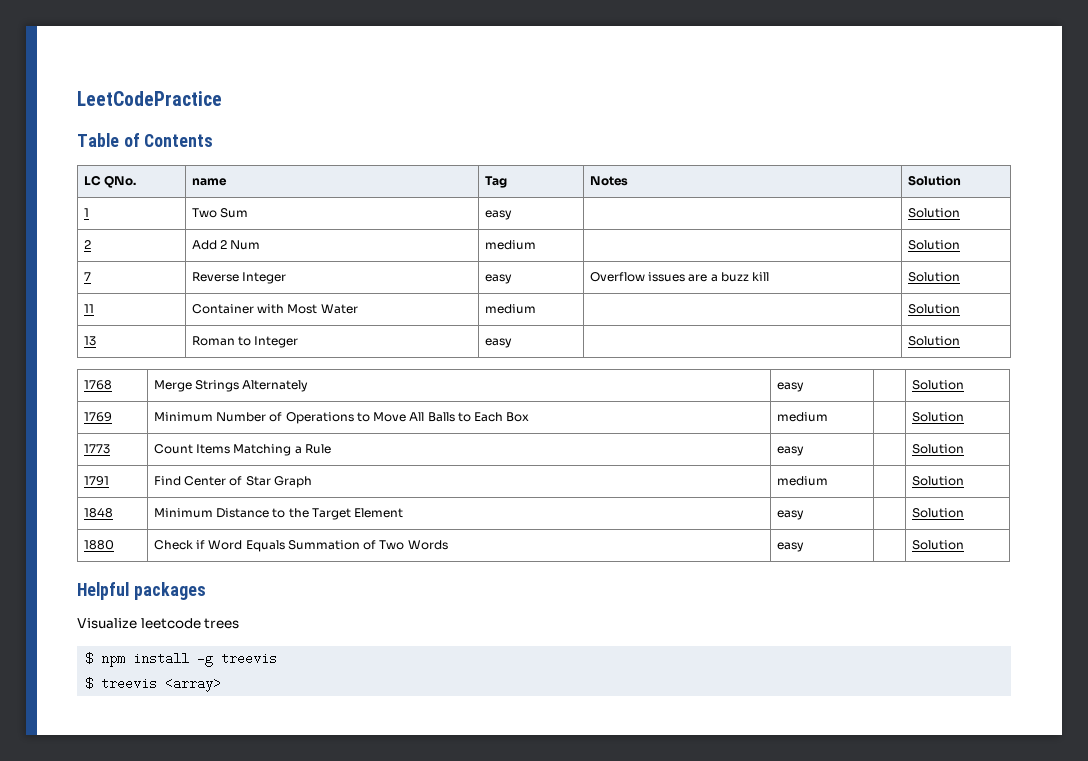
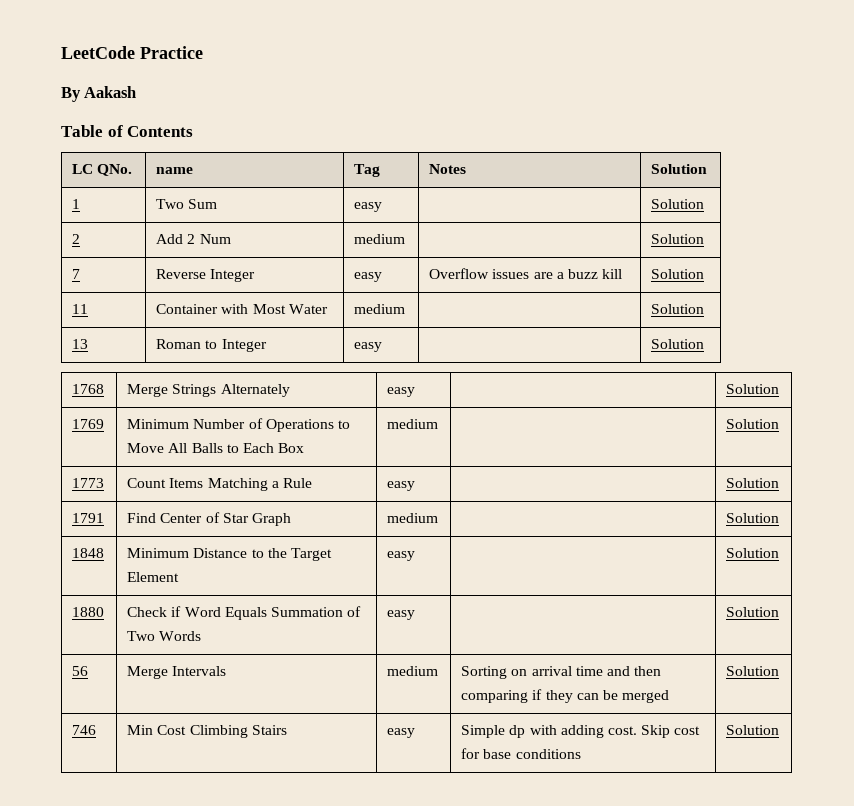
- LeetCodePractice
+ LeetCode Practice
+ By Aakash
- Helpful packages
- Visualize leetcode trees
- $ npm install -g treevis
- $ treevis <array>
+ 56 | Merge Intervals | medium | Sorting on arrival time and then comparing if they can be merged | Solution
+ 746 | Min Cost Climbing Stairs | easy | Simple dp with adding cost. Skip cost for base conditions | Solution

